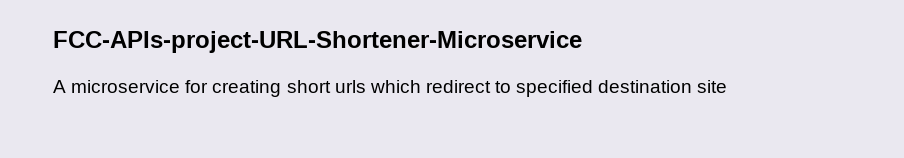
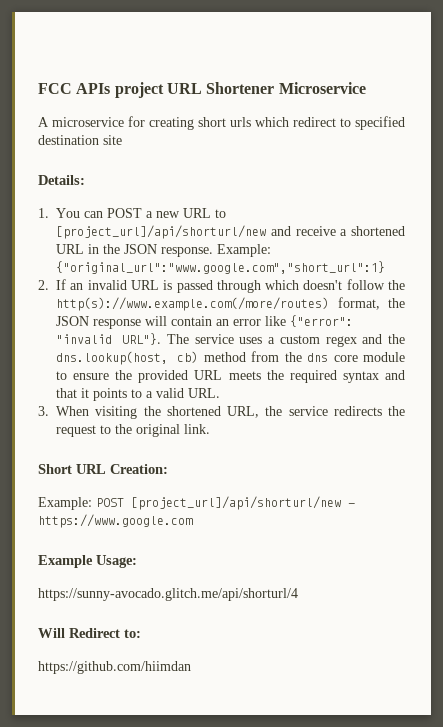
- FCC-APIs-project-URL-Shortener-Microservice
+ FCC APIs project URL Shortener Microservice
+ Details:
+ 1. You can POST a new URL to [project_url]/api/shorturl/new and receive a shortened URL in the JSON response. Example: {"original_url":"www.google.com","short_url":1}
+ 2. If an invalid URL is passed through which doesn't follow the http(s)://www.example.com(/more/routes) format, the JSON response will contain an error like {"error": "invalid URL"}. The service uses a custom regex and the dns.lookup(host, cb) method from the dns core module to ensure the provided URL meets the required syntax and that it points to a valid URL.
+ 3. When visiting the shortened URL, the service redirects the request to the original link.
+ Short URL Creation:
+ Example: POST [project_url]/api/shorturl/new - https://www.google.com
+ Example Usage:
+ https://sunny-avocado.glitch.me/api/shorturl/4
+ Will Redirect to:
+ https://github.com/hiimdan

